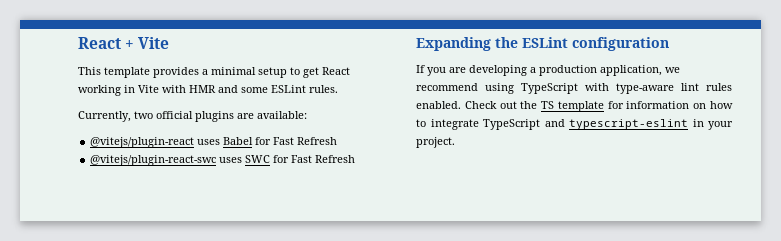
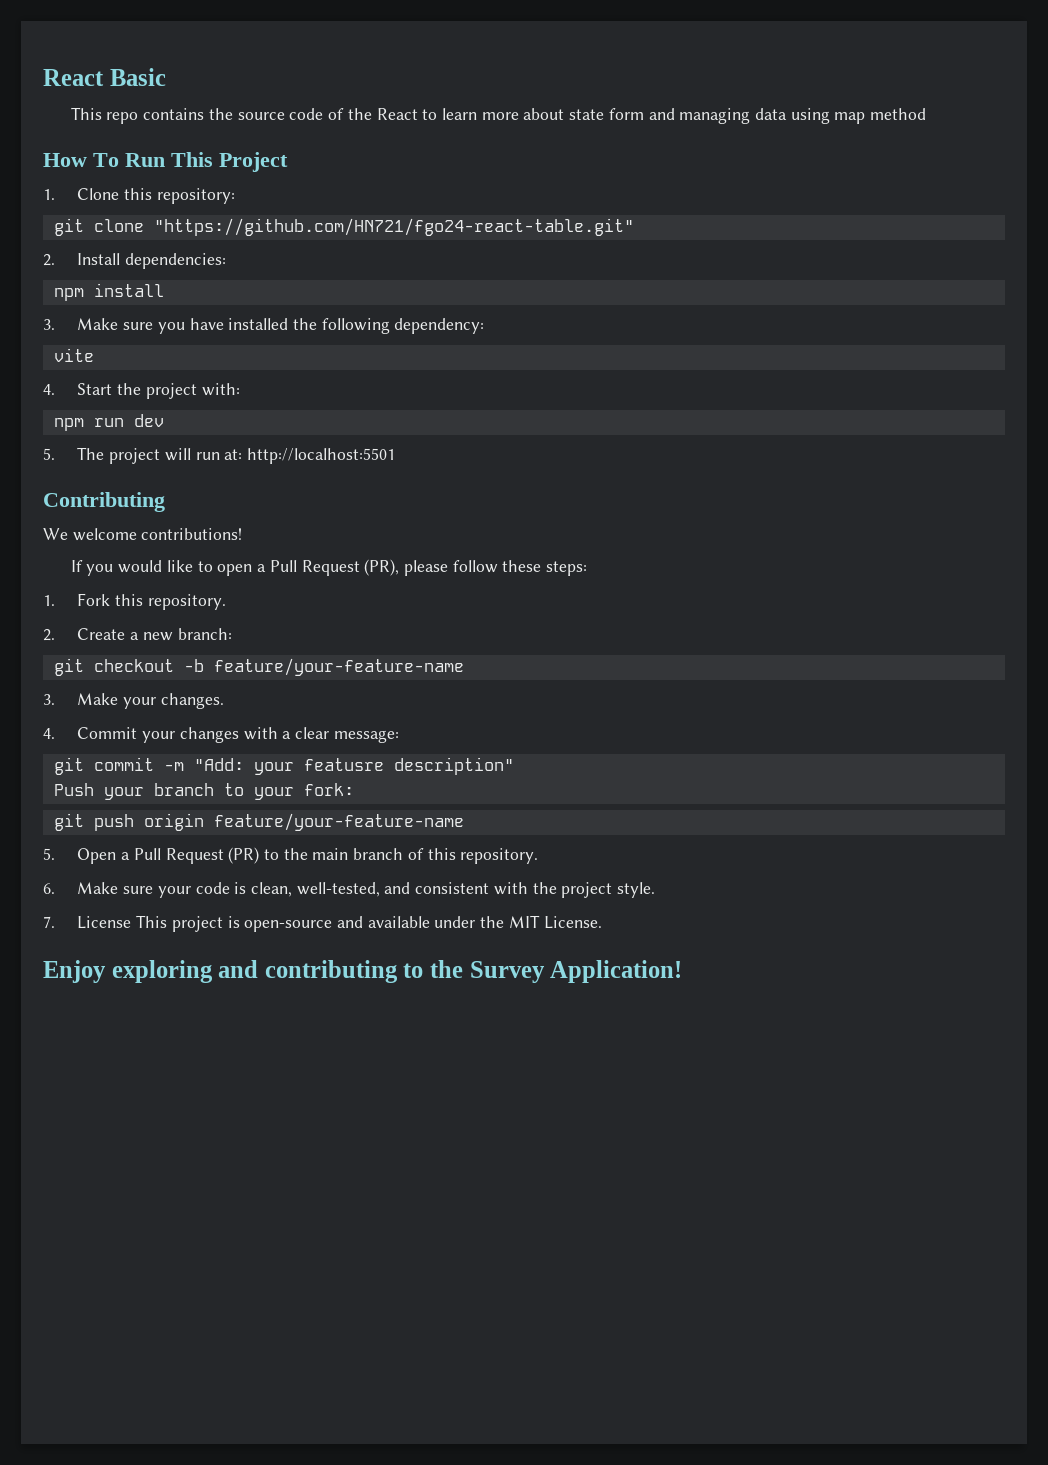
- React + Vite
- This template provides a minimal setup to get React working in Vite with HMR and some ESLint rules.
- Currently, two official plugins are available:
- @vitejs/plugin-react uses Babel for Fast Refresh
- @vitejs/plugin-react-swc uses SWC for Fast Refresh
- Expanding the ESLint configuration
- If you are developing a production application, we recommend using TypeScript with type-aware lint rules enabled. Check out the TS template for information on how to integrate TypeScript and typescript-eslint in your project.
+ React Basic
+ This repo contains the source code of the React to learn more about state form and managing data using map method
+ How To Run This Project
+ 1. Clone this repository:
+ git clone "https://github.com/HN721/fgo24-react-table.git"
+ 2. Install dependencies:
+ npm install
+ 3. Make sure you have installed the following dependency:
+ vite
+ 4. Start the project with:
+ npm run dev
+ 5. The project will run at: http://localhost:5501
+ Contributing
+ We welcome contributions!
+ If you would like to open a Pull Request (PR), please follow these steps:
+ 1. Fork this repository.
+ 2. Create a new branch:
+ git checkout -b feature/your-feature-name
+ 3. Make your changes.
+ 4. Commit your changes with a clear message:
+ git commit -m "Add: your featusre description"
+ Push your branch to your fork:
+ git push origin feature/your-feature-name
+ 5. Open a Pull Request (PR) to the main branch of this repository.
+ 6. Make sure your code is clean, well-tested, and consistent with the project style.
+ 7. License This project is open-source and available under the MIT License.
+ Enjoy exploring and contributing to the Survey Application!

